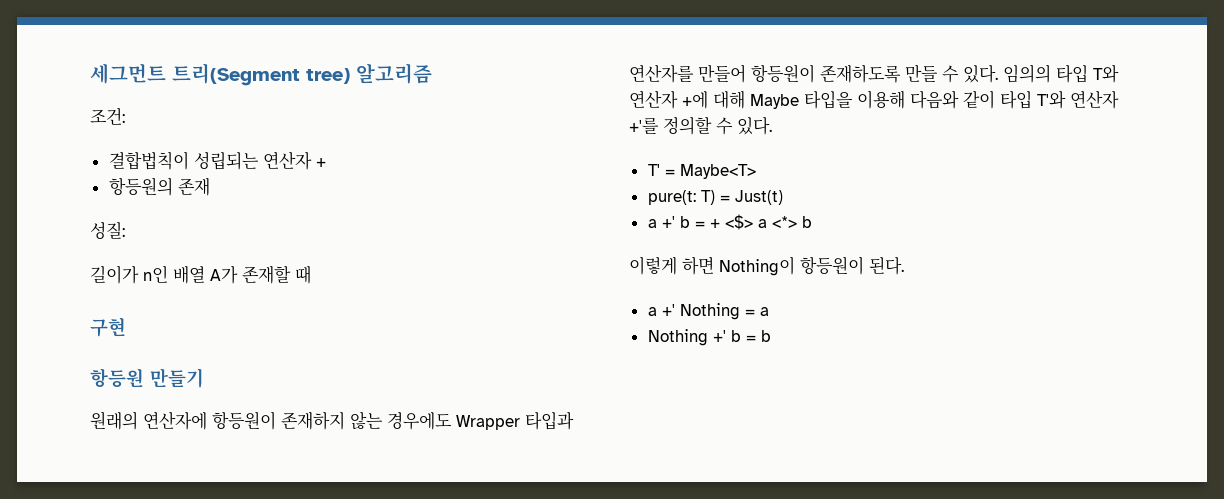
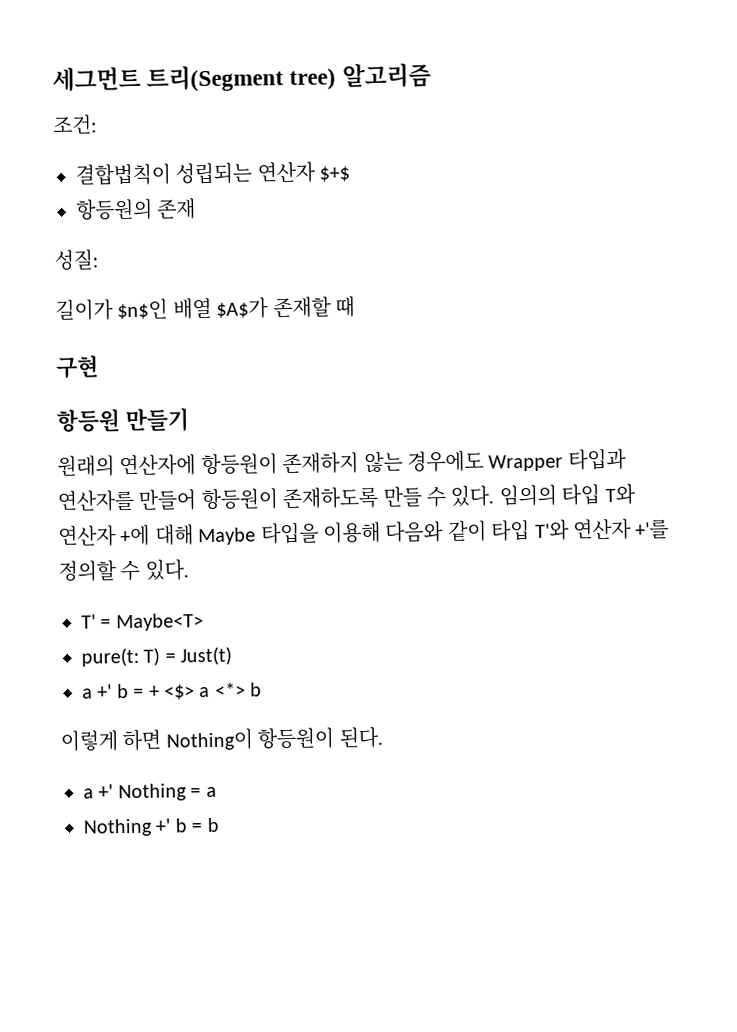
- 결합법칙이 성립되는 연산자 +
+ 결합법칙이 성립되는 연산자 $+$
- 길이가 n인 배열 A가 존재할 때
+ 길이가 $n$인 배열 $A$가 존재할 때

